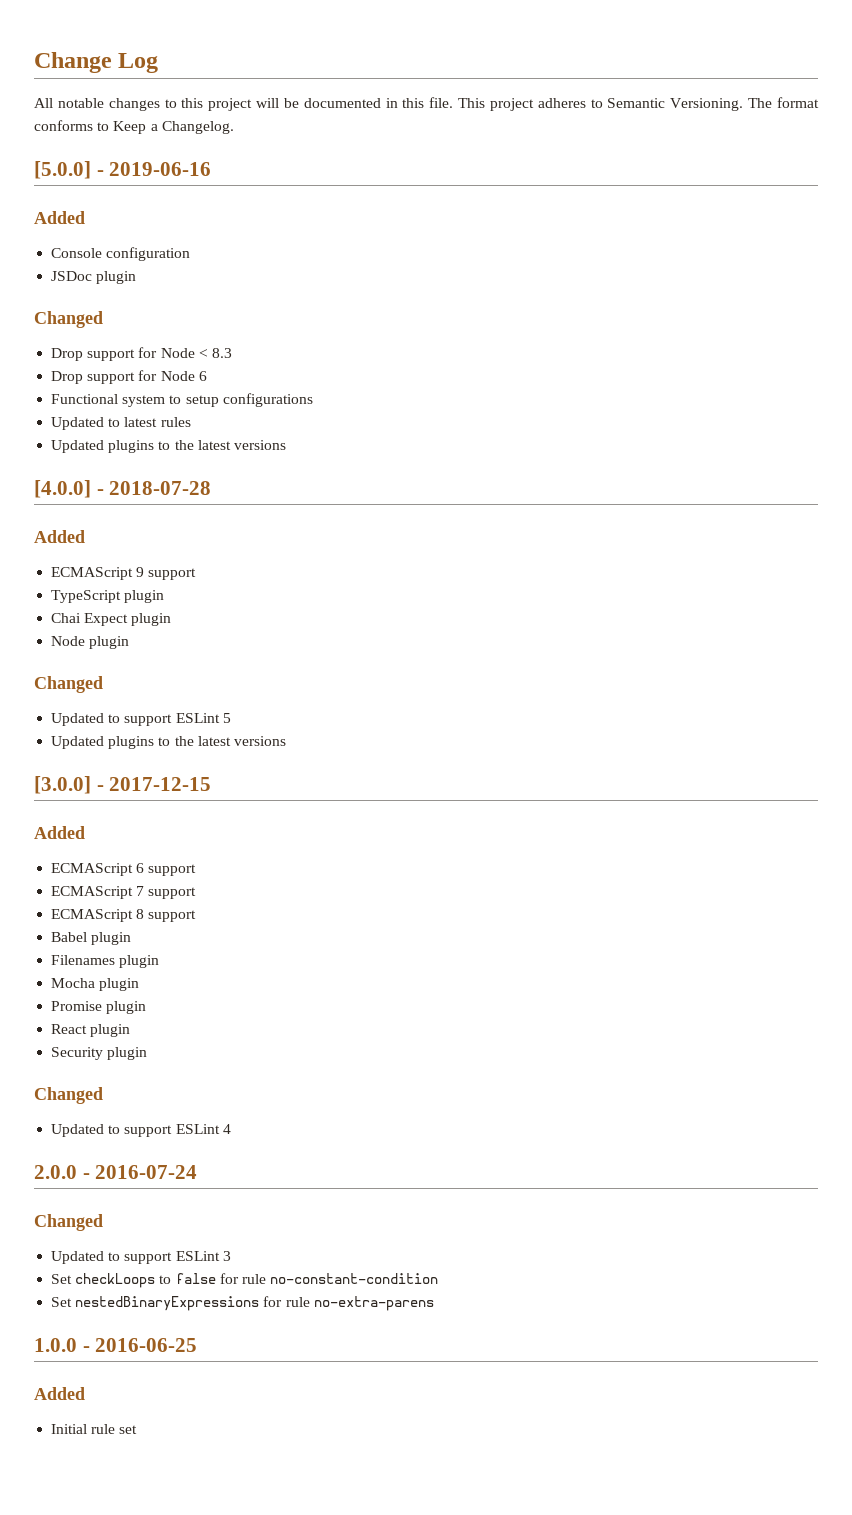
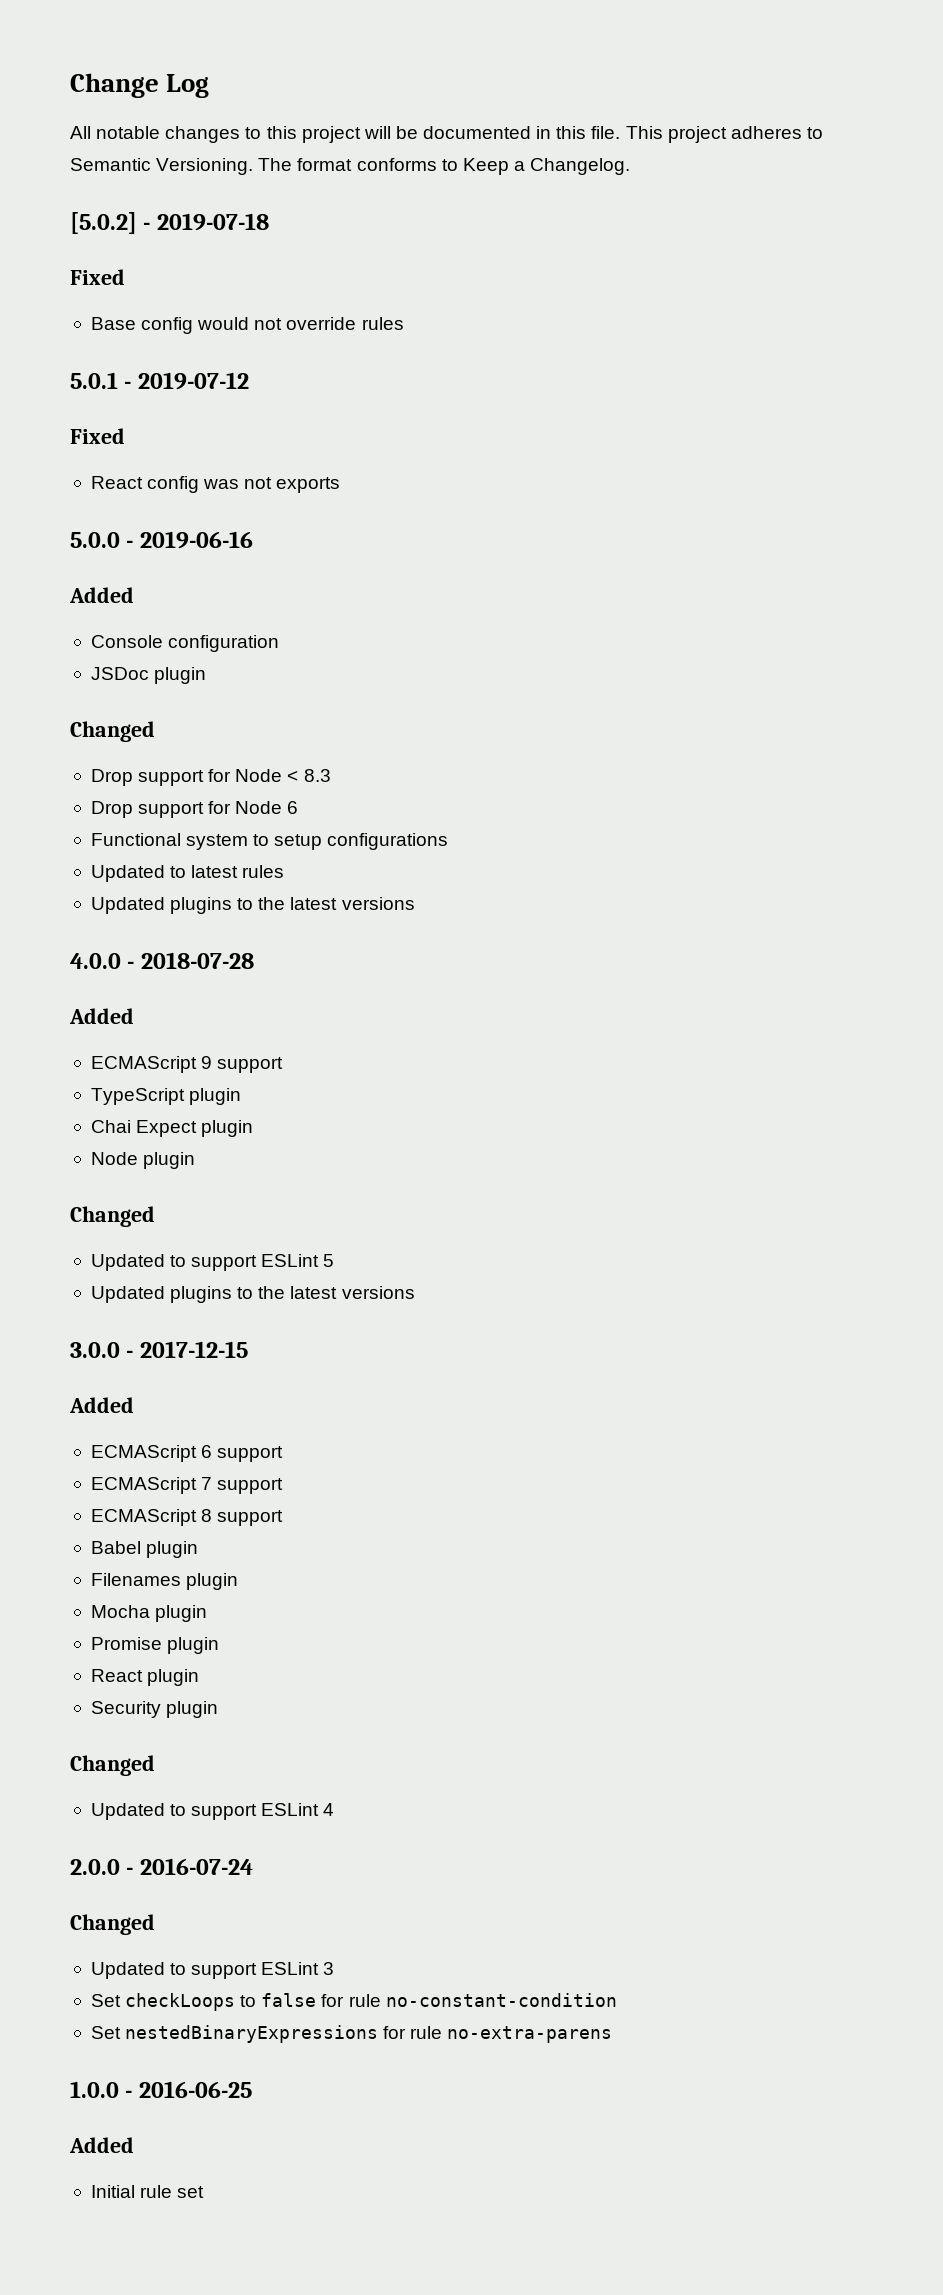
- [5.0.0] - 2019-06-16
+ [5.0.2] - 2019-07-18
+ Fixed
+ Base config would not override rules
+ 5.0.1 - 2019-07-12
+ Fixed
+ React config was not exports
+ 5.0.0 - 2019-06-16
- [4.0.0] - 2018-07-28
+ 4.0.0 - 2018-07-28
- [3.0.0] - 2017-12-15
+ 3.0.0 - 2017-12-15

